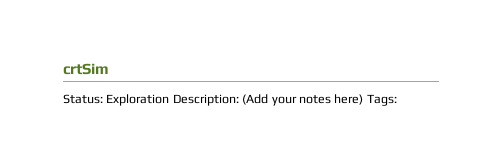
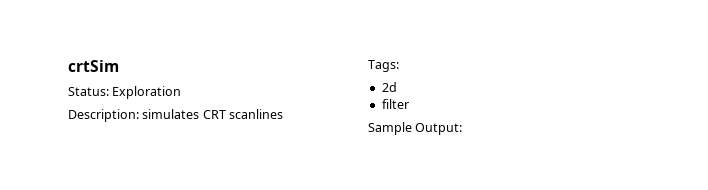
- Status: Exploration Description: (Add your notes here) Tags:
+ Status: Exploration
+ Description: simulates CRT scanlines
+ Tags:
+ 2d
+ filter
+ Sample Output:

